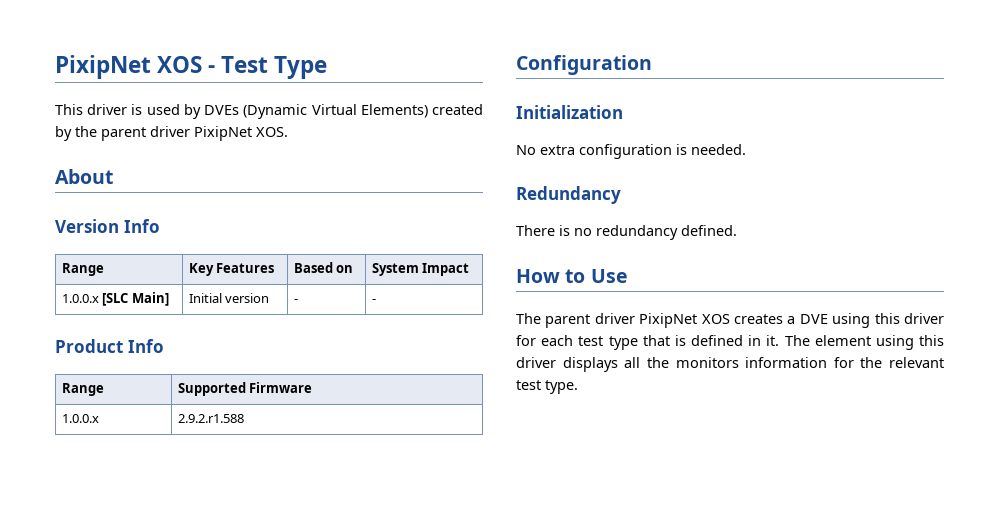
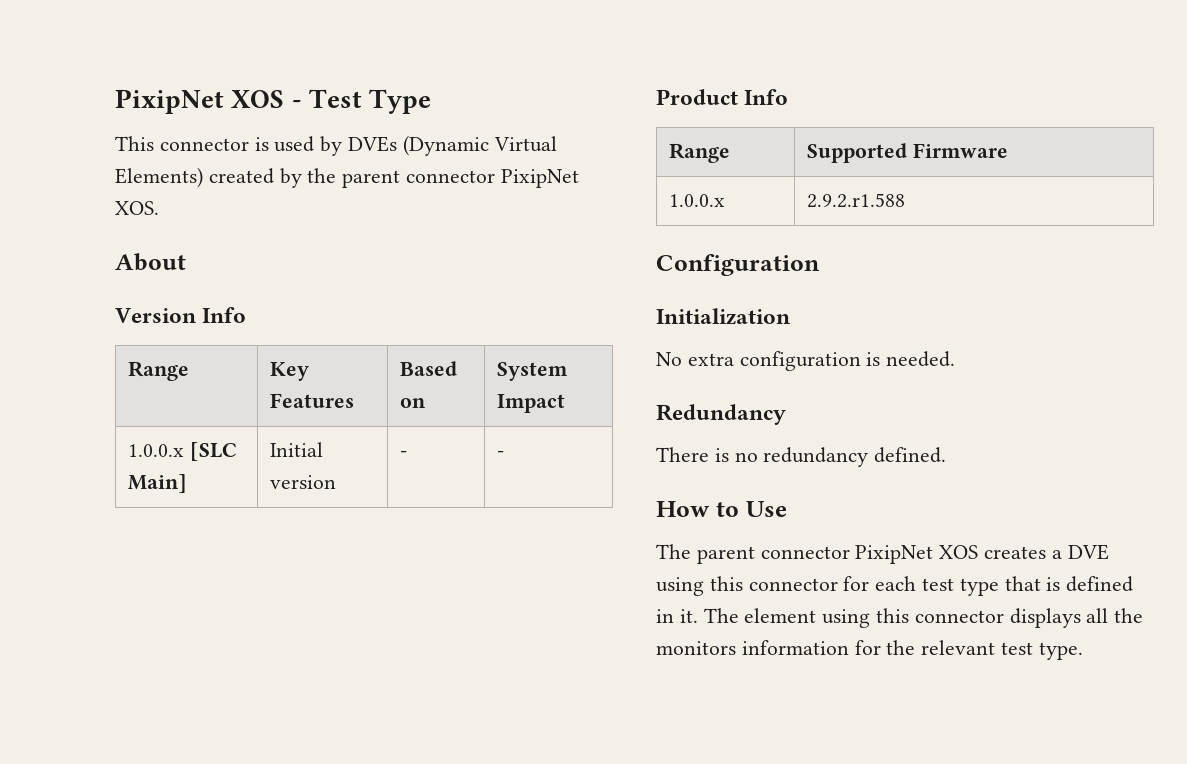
- This driver is used by DVEs (Dynamic Virtual Elements) created by the parent driver PixipNet XOS.
+ This connector is used by DVEs (Dynamic Virtual Elements) created by the parent connector PixipNet XOS.
- The parent driver PixipNet XOS creates a DVE using this driver for each test type that is defined in it.
+ The parent connector PixipNet XOS creates a DVE using this connector for each test type that is defined in it.
- The element using this driver displays all the monitors information for the relevant test type.
+ The element using this connector displays all the monitors information for the relevant test type.

